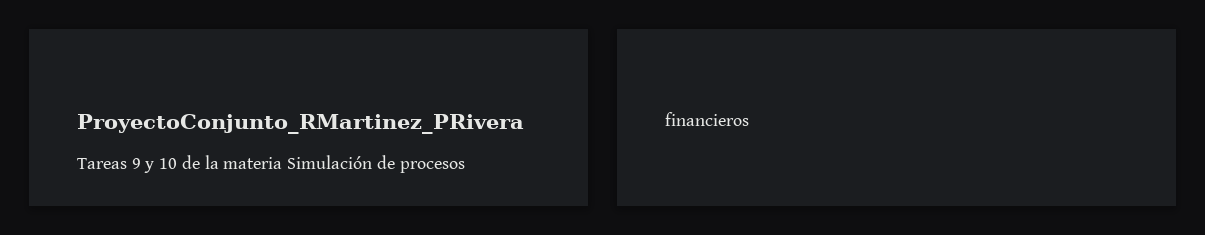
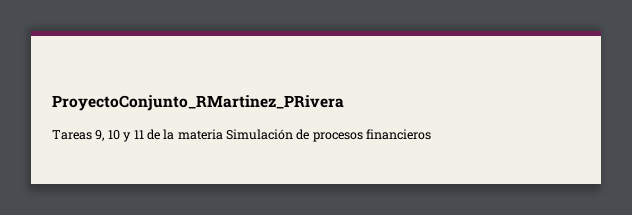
- Tareas 9 y 10 de la materia Simulación de procesos financieros
+ Tareas 9, 10 y 11 de la materia Simulación de procesos financieros

